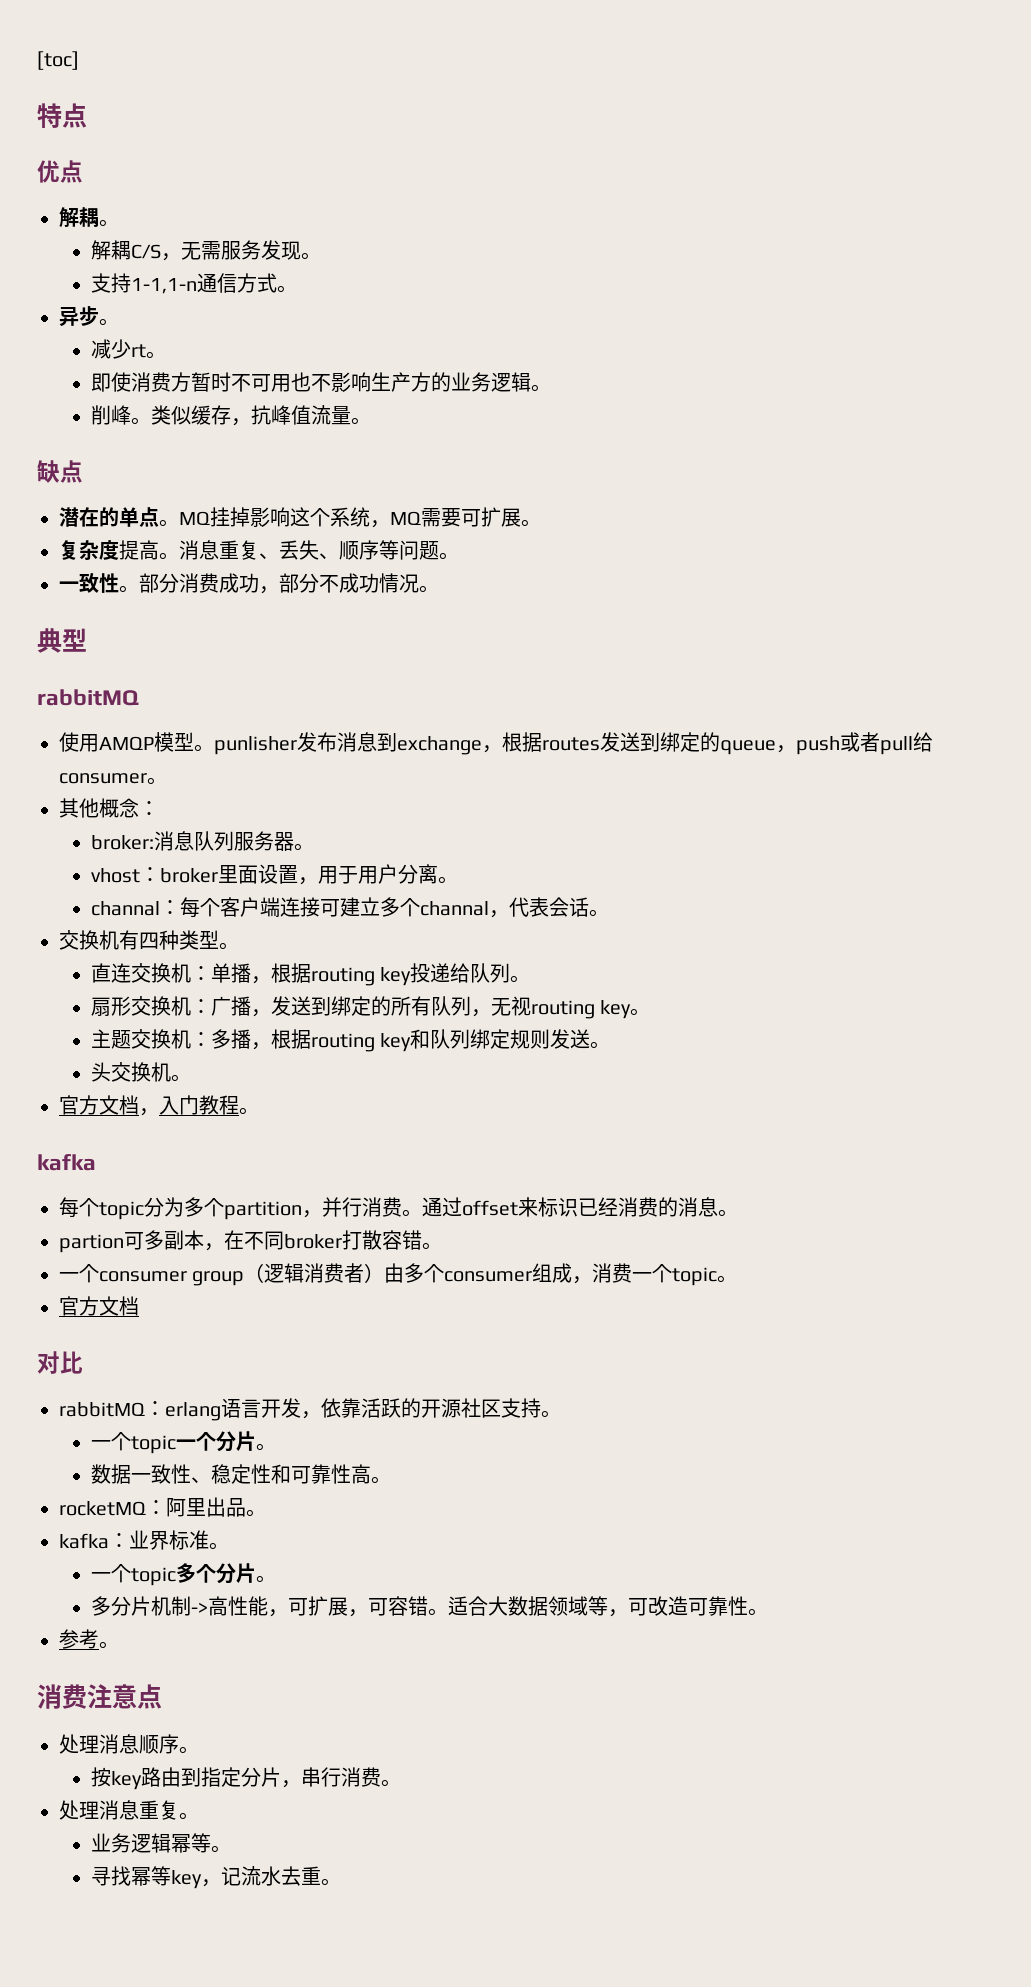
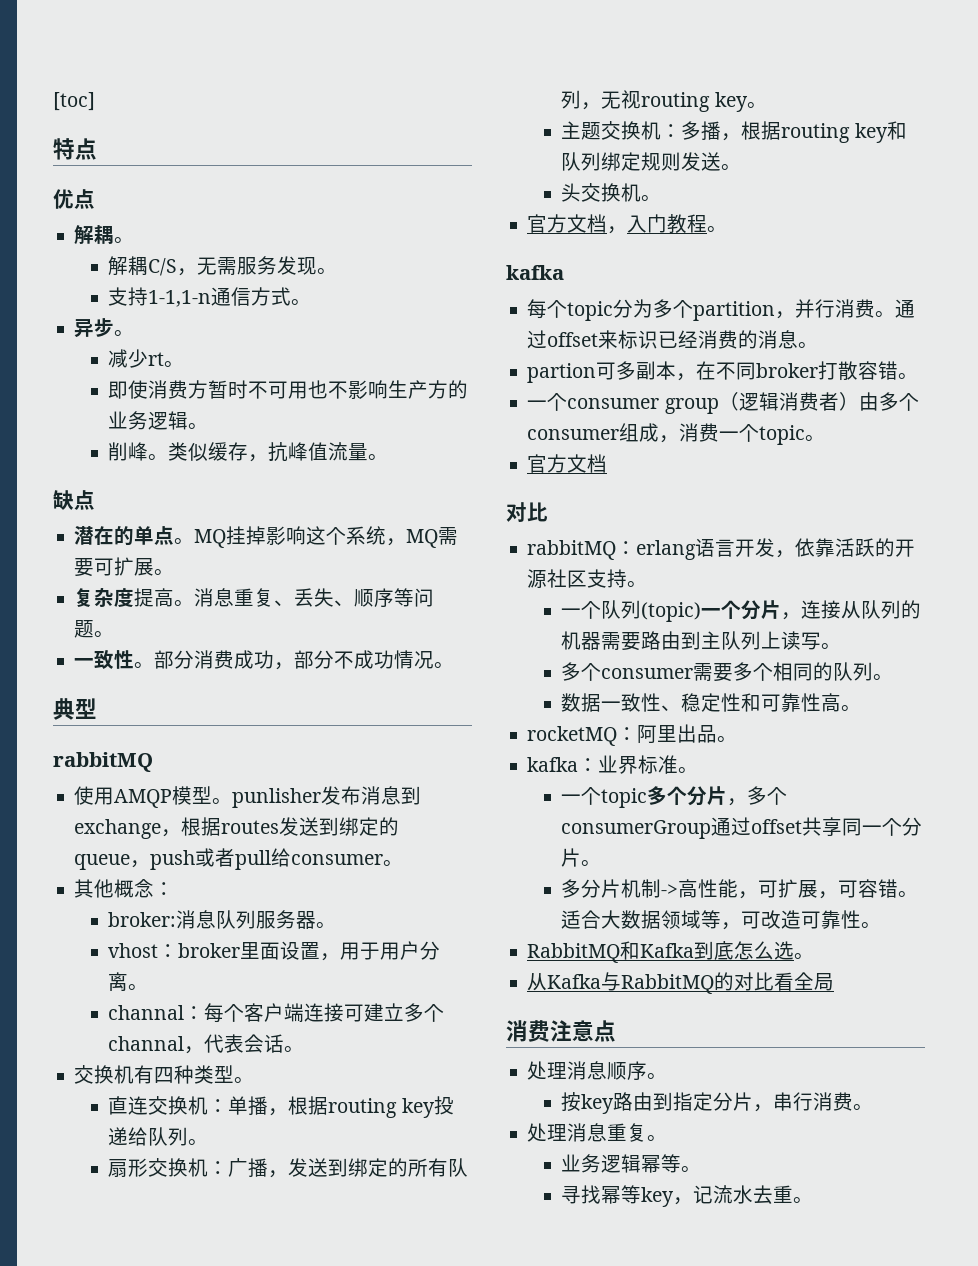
- 一个topic一个分片。
+ 一个队列(topic)一个分片，连接从队列的机器需要路由到主队列上读写。
+ 多个consumer需要多个相同的队列。
- 一个topic多个分片。
+ 一个topic多个分片，多个consumerGroup通过offset共享同一个分片。
- 参考。
+ RabbitMQ和Kafka到底怎么选。
+ 从Kafka与RabbitMQ的对比看全局

